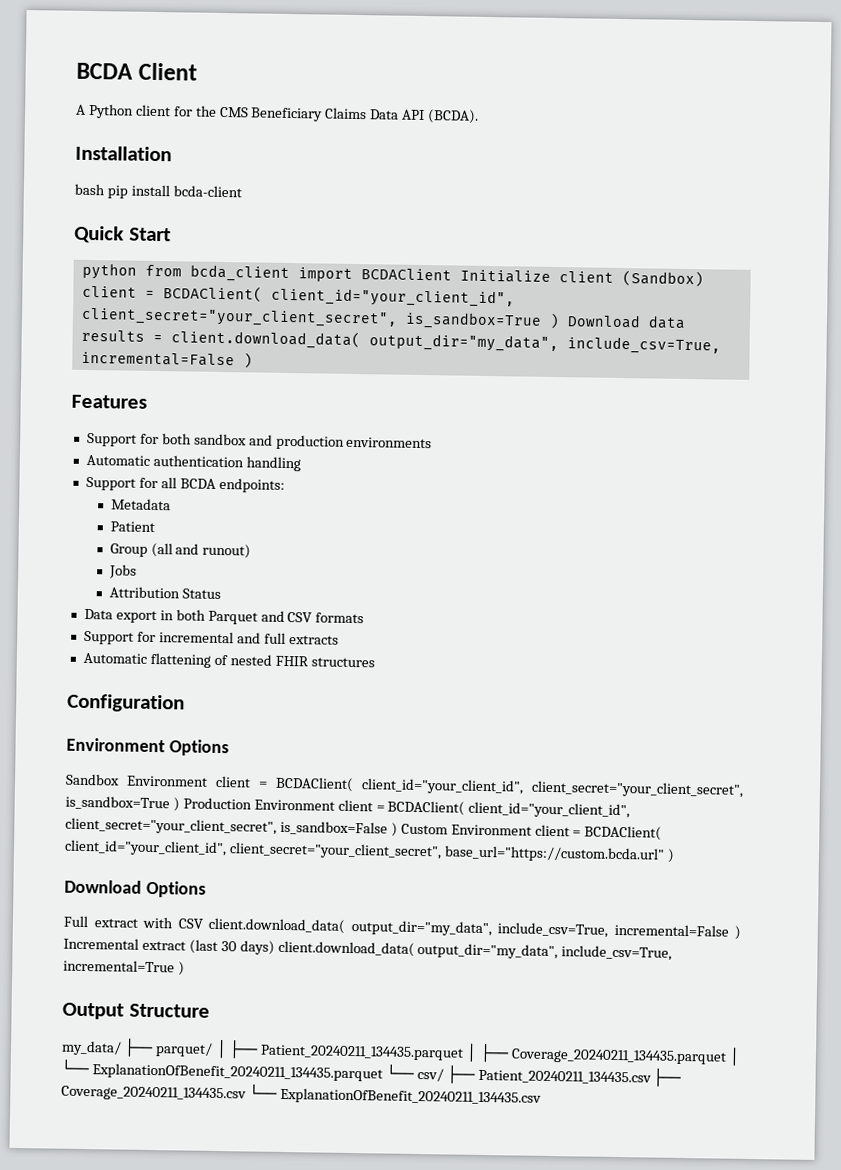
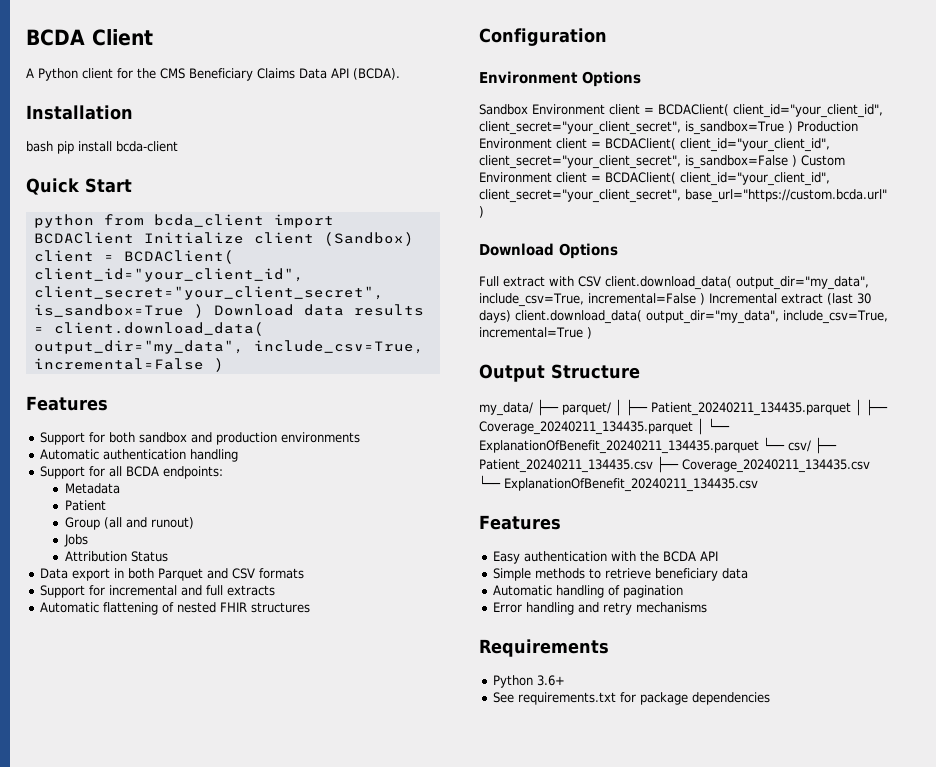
  my_data/ ├── parquet/ │ ├── Patient_20240211_134435.parquet │ ├── Coverage_20240211_134435.parquet │ └── ExplanationOfBenefit_20240211_134435.parquet └── csv/ ├── Patient_20240211_134435.csv ├── Coverage_20240211_134435.csv └── ExplanationOfBenefit_20240211_134435.csv
+ Features
+ Easy authentication with the BCDA API
+ Simple methods to retrieve beneficiary data
+ Automatic handling of pagination
+ Error handling and retry mechanisms
+ Requirements
+ Python 3.6+
+ See requirements.txt for package dependencies

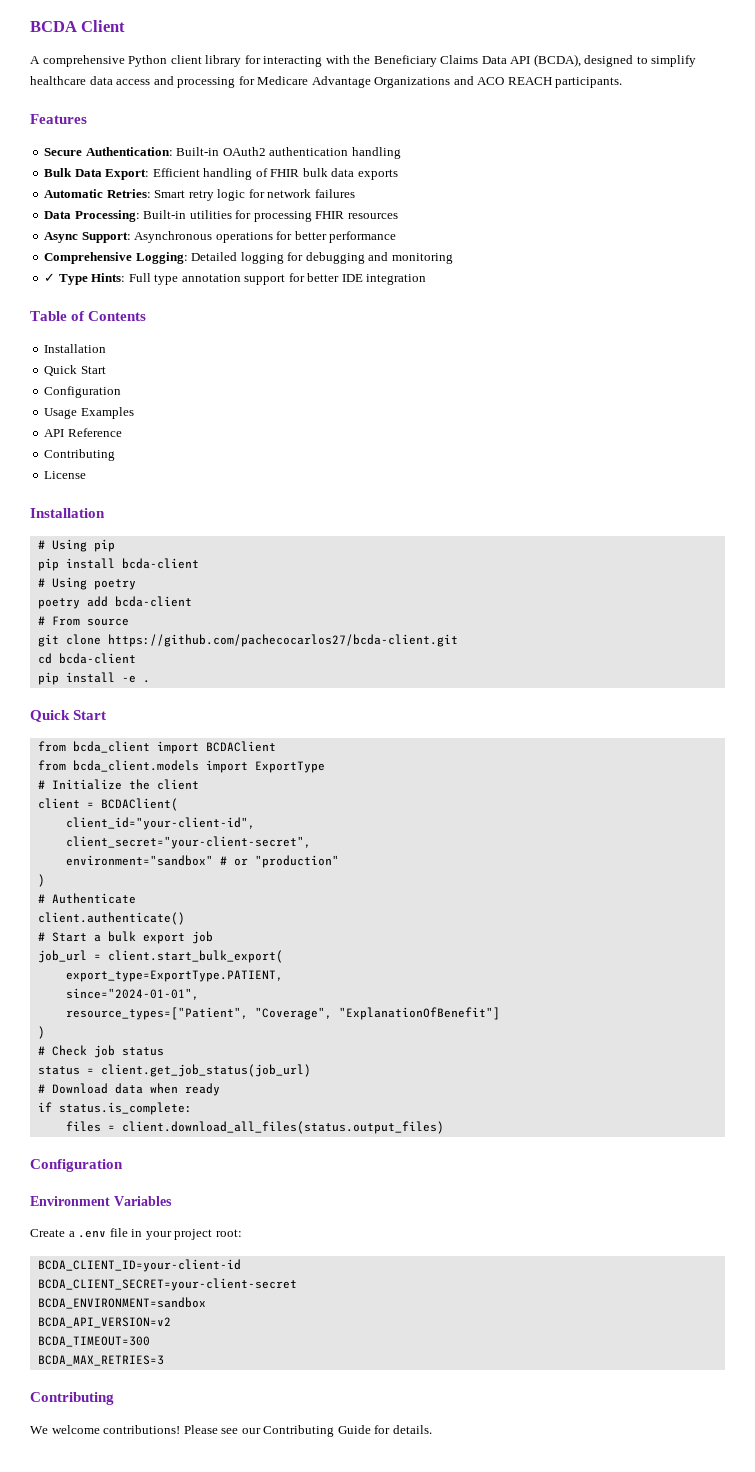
- A Python client for the CMS Beneficiary Claims Data API (BCDA).
+ A comprehensive Python client library for interacting with the Beneficiary Claims Data API (BCDA), designed to simplify healthcare data access and processing for Medicare Advantage Organizations and ACO REACH participants.
+ Features
+ Secure Authentication: Built-in OAuth2 authentication handling
+ Bulk Data Export: Efficient handling of FHIR bulk data exports
+ Automatic Retries: Smart retry logic for network failures
+ Data Processing: Built-in utilities for processing FHIR resources
+ Async Support: Asynchronous operations for better performance
+ Comprehensive Logging: Detailed logging for debugging and monitoring
+ ✓ Type Hints: Full type annotation support for better IDE integration
+ Table of Contents
  Installation
- bash pip install bcda-client
  Quick Start
- python from bcda_client import BCDAClient Initialize client (Sandbox) client = BCDAClient( client_id="your_client_id", client_secret="your_client_secret", is_sandbox=True ) Download data results = client.download_data( output_dir="my_data", include_csv=True, incremental=False )
- Features
- Support for both sandbox and production environments
- Automatic authentication handling
- Support for all BCDA endpoints:
- Metadata
- Patient
- Group (all and runout)
- Jobs
- Attribution Status
- Data export in both Parquet and CSV formats
- Support for incremental and full extracts
- Automatic flattening of nested FHIR structures
  Configuration
- Environment Options
- Sandbox Environment client = BCDAClient( client_id="your_client_id", client_secret="your_client_secret", is_sandbox=True ) Production Environment client = BCDAClient( client_id="your_client_id", client_secret="your_client_secret", is_sandbox=False ) Custom Environment client = BCDAClient( client_id="your_client_id", client_secret="your_client_secret", base_url="https://custom.bcda.url" )
- Download Options
- Full extract with CSV client.download_data( output_dir="my_data", include_csv=True, incremental=False ) Incremental extract (last 30 days) client.download_data( output_dir="my_data", include_csv=True, incremental=True )
- Output Structure
- my_data/ ├── parquet/ │ ├── Patient_20240211_134435.parquet │ ├── Coverage_20240211_134435.parquet │ └── ExplanationOfBenefit_20240211_134435.parquet └── csv/ ├── Patient_20240211_134435.csv ├── Coverage_20240211_134435.csv └── ExplanationOfBenefit_20240211_134435.csv
- Features
- Easy authentication with the BCDA API
- Simple methods to retrieve beneficiary data
- Automatic handling of pagination
- Error handling and retry mechanisms
- Requirements
- Python 3.6+
- See requirements.txt for package dependencies
+ Usage Examples
+ API Reference
+ Contributing
+ License
+ Installation
+ # Using pip
+ pip install bcda-client
+ # Using poetry
+ poetry add bcda-client
+ # From source
+ git clone https://github.com/pachecocarlos27/bcda-client.git
+ cd bcda-client
+ pip install -e .
+ Quick Start
+ from bcda_client import BCDAClient
+ from bcda_client.models import ExportType
+ # Initialize the client
+ client = BCDAClient(
+ client_id="your-client-id",
+ client_secret="your-client-secret",
+ environment="sandbox" # or "production"
+ )
+ # Authenticate
+ client.authenticate()
+ # Start a bulk export job
+ job_url = client.start_bulk_export(
+ export_type=ExportType.PATIENT,
+ since="2024-01-01",
+ resource_types=["Patient", "Coverage", "ExplanationOfBenefit"]
+ )
+ # Check job status
+ status = client.get_job_status(job_url)
+ # Download data when ready
+ if status.is_complete:
+ files = client.download_all_files(status.output_files)
+ Configuration
+ Environment Variables
+ Create a .env file in your project root:
+ BCDA_CLIENT_ID=your-client-id
+ BCDA_CLIENT_SECRET=your-client-secret
+ BCDA_ENVIRONMENT=sandbox
+ BCDA_API_VERSION=v2
+ BCDA_TIMEOUT=300
+ BCDA_MAX_RETRIES=3
+ Contributing
+ We welcome contributions! Please see our Contributing Guide for details.

